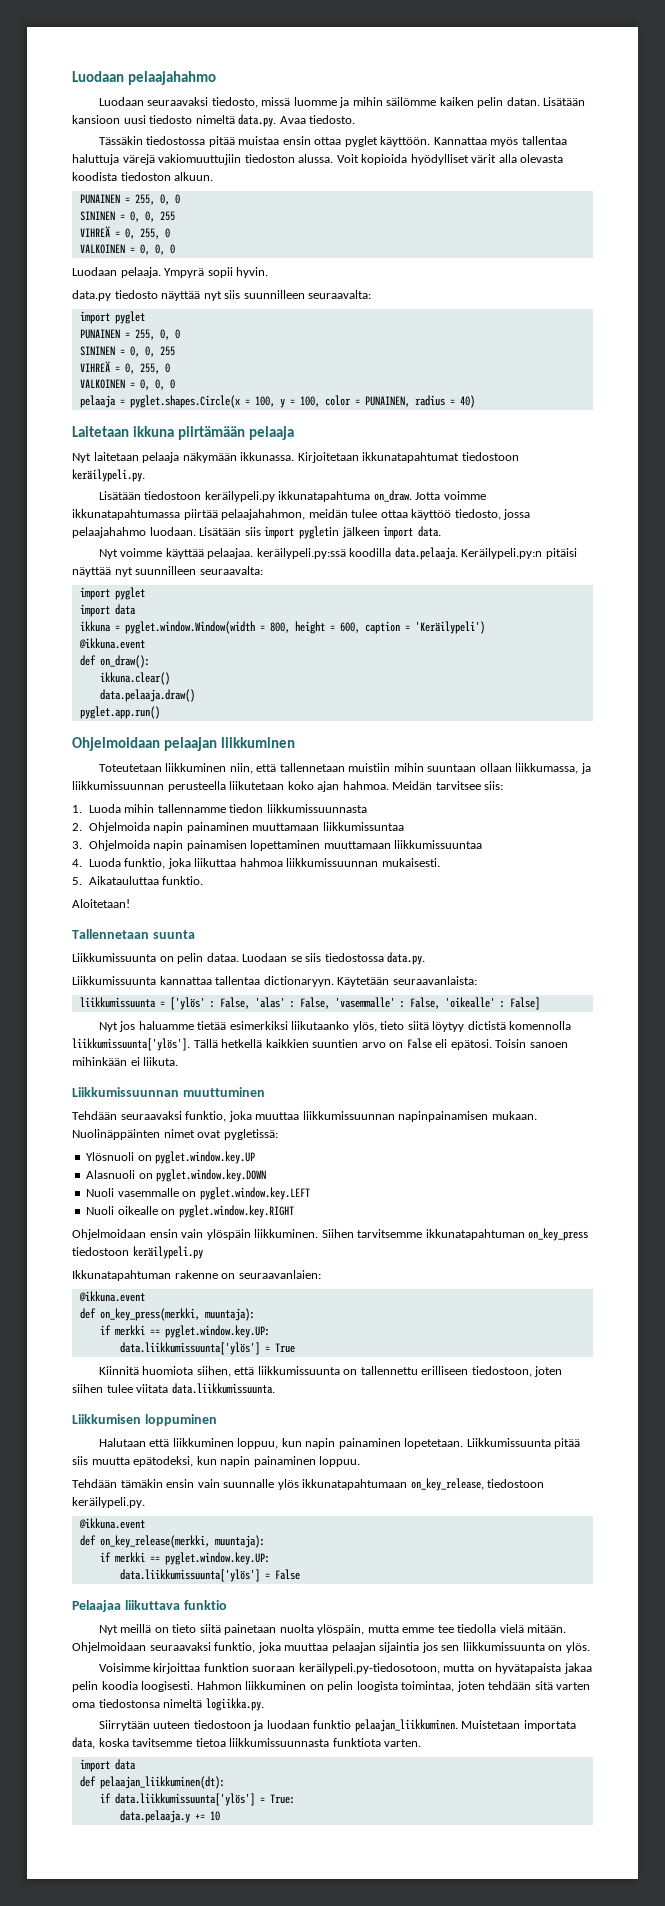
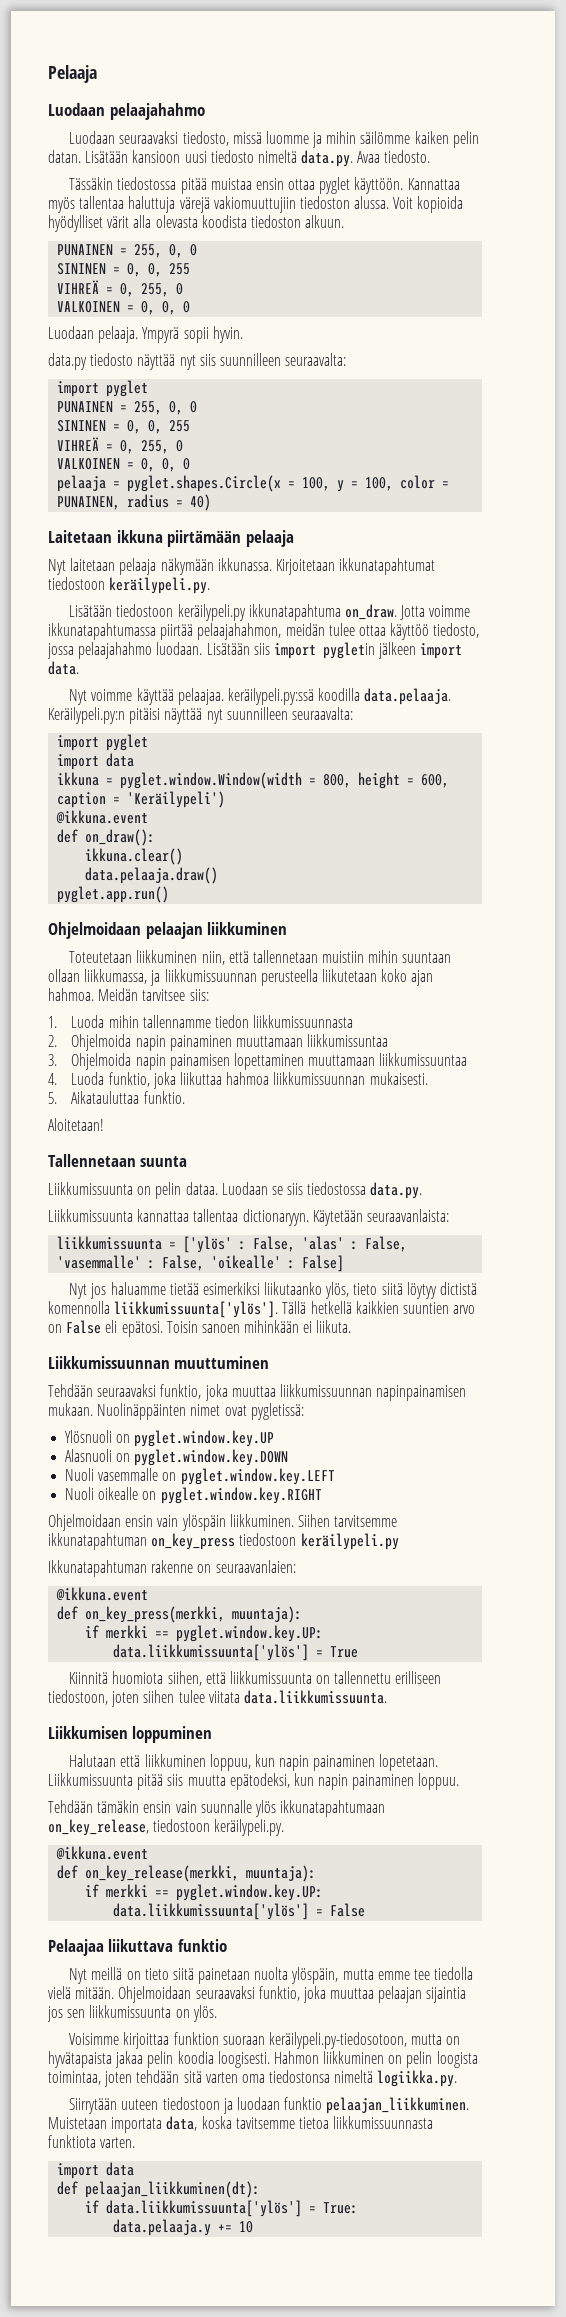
+ Pelaaja

